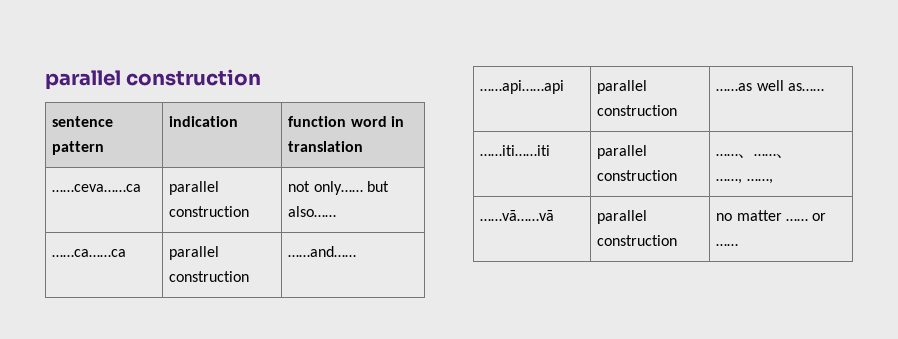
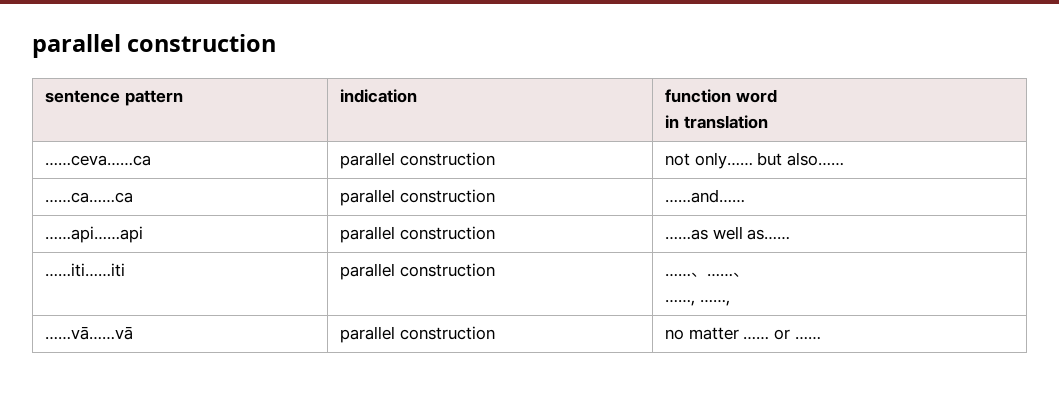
- sentence pattern | indication | function word in translation
+ sentence pattern | indication | function word
+ in translation

